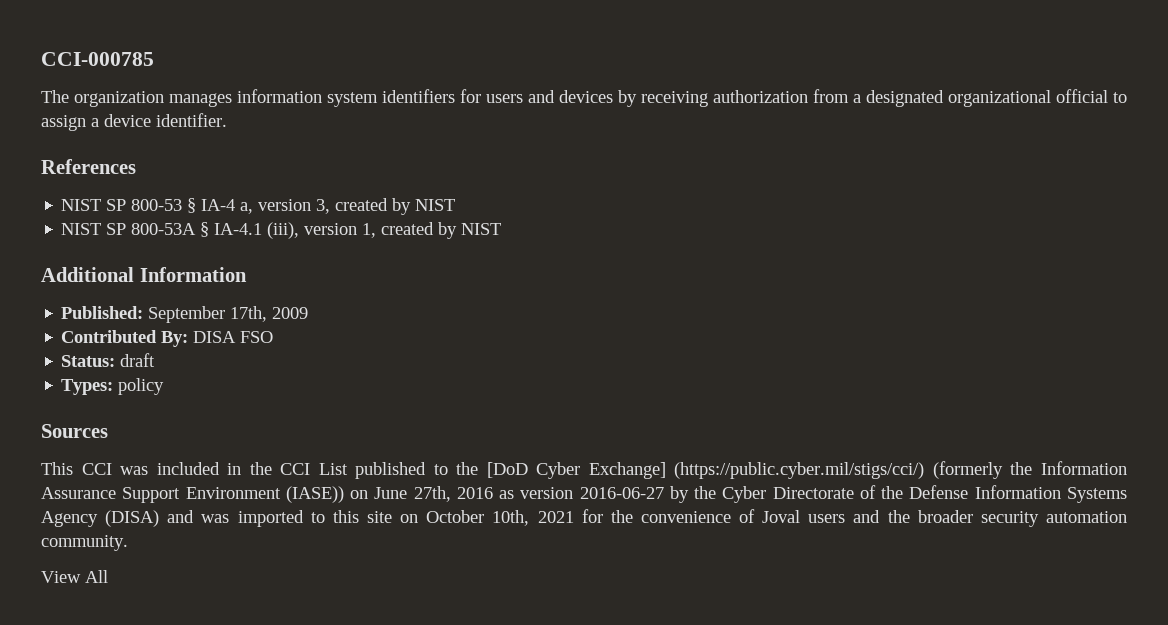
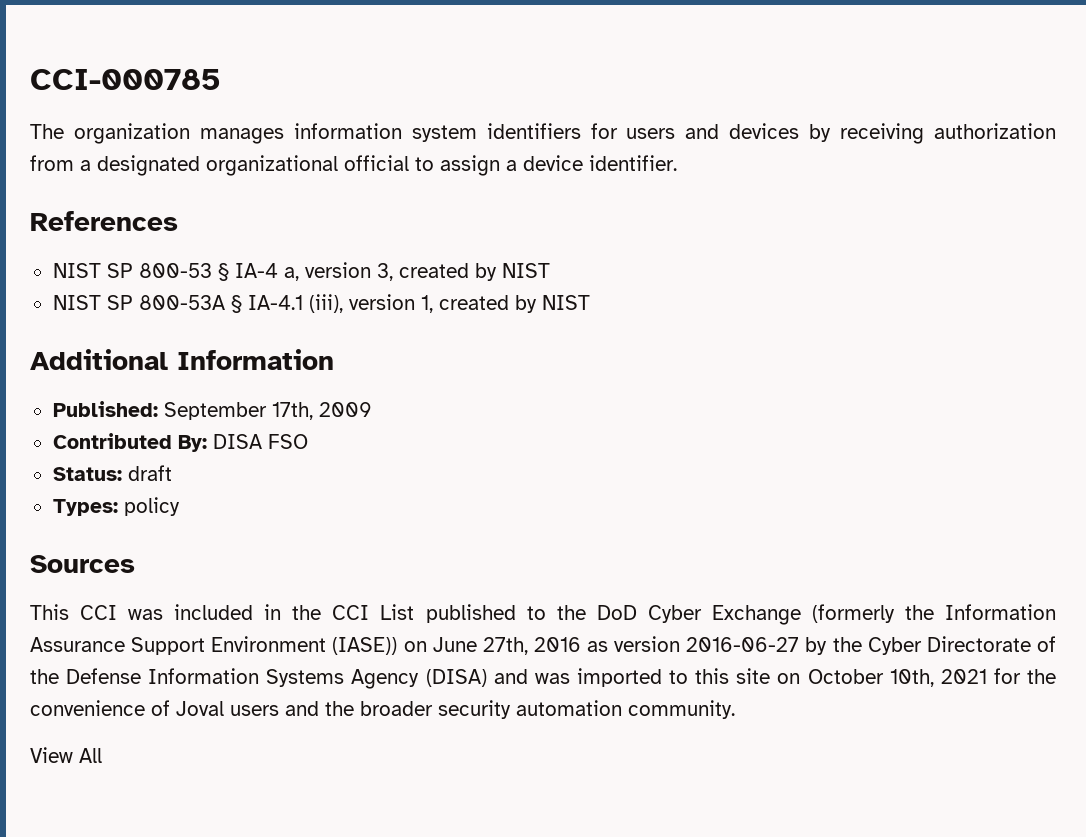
- This CCI was included in the CCI List published to the [DoD Cyber Exchange] (https://public.cyber.mil/stigs/cci/) (formerly the Information Assurance Support Environment (IASE)) on June 27th, 2016 as version 2016-06-27 by the Cyber Directorate of the Defense Information Systems Agency (DISA) and was imported to this site on October 10th, 2021 for the convenience of Joval users and the broader security automation community.
+ This CCI was included in the CCI List published to the DoD Cyber Exchange (formerly the Information Assurance Support Environment (IASE)) on June 27th, 2016 as version 2016-06-27 by the Cyber Directorate of the Defense Information Systems Agency (DISA) and was imported to this site on October 10th, 2021 for the convenience of Joval users and the broader security automation community.

